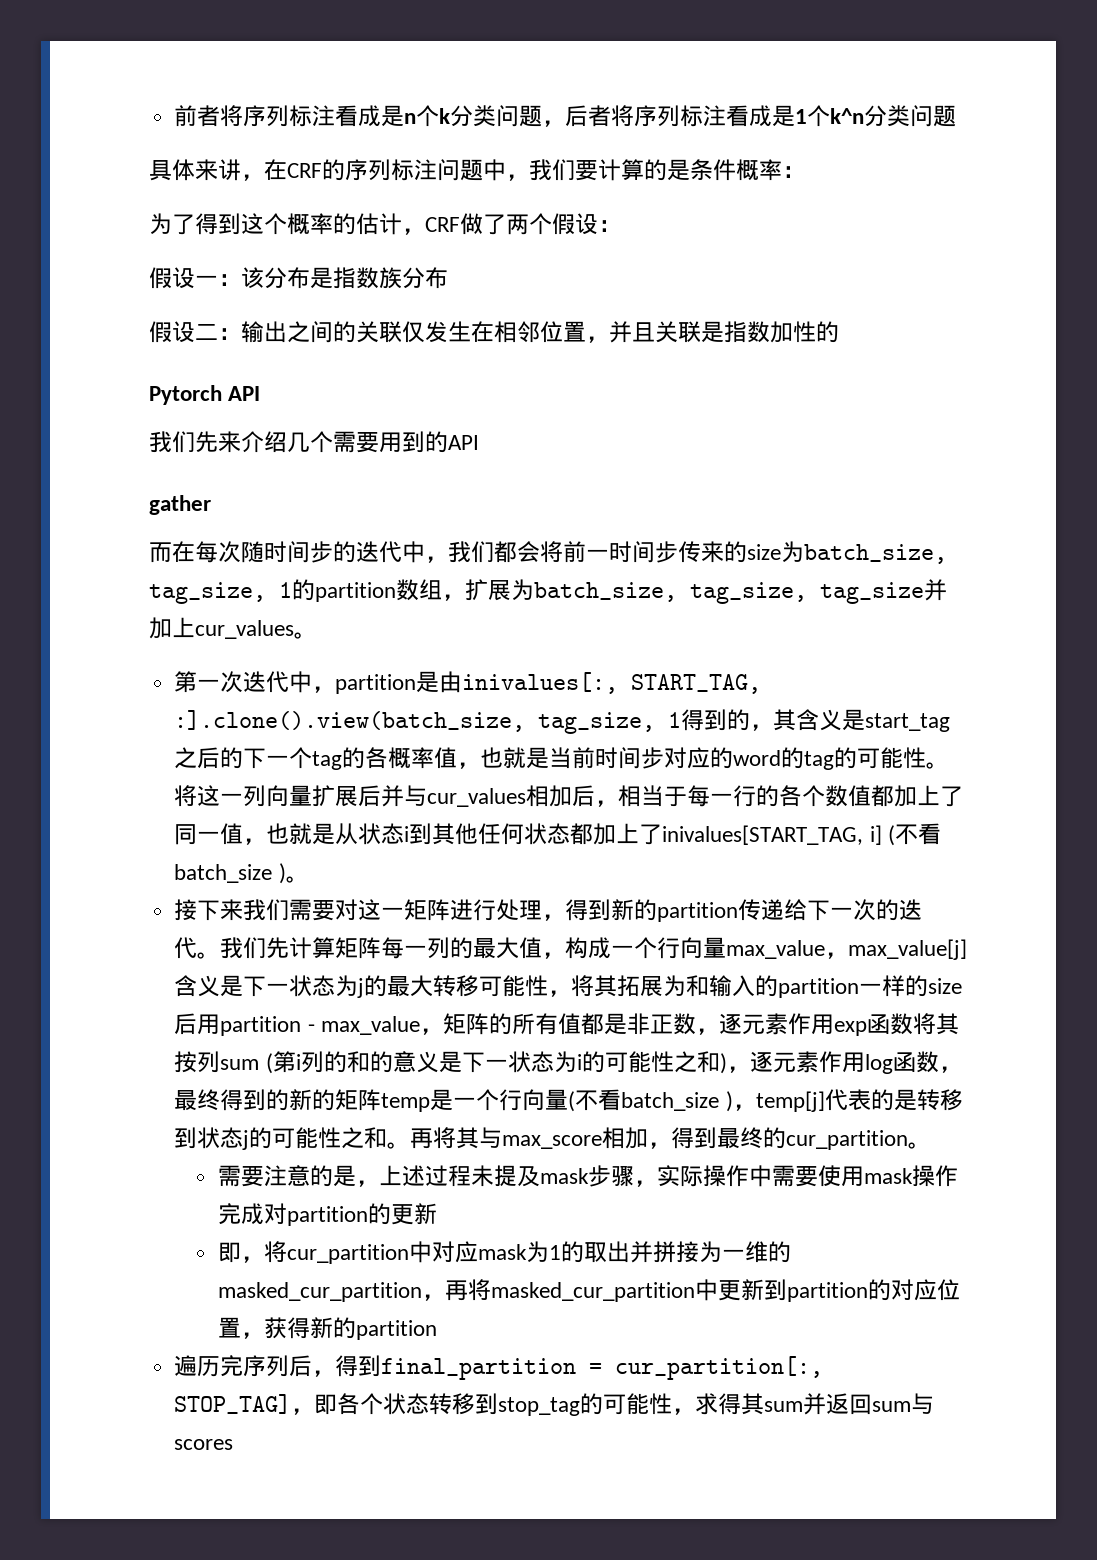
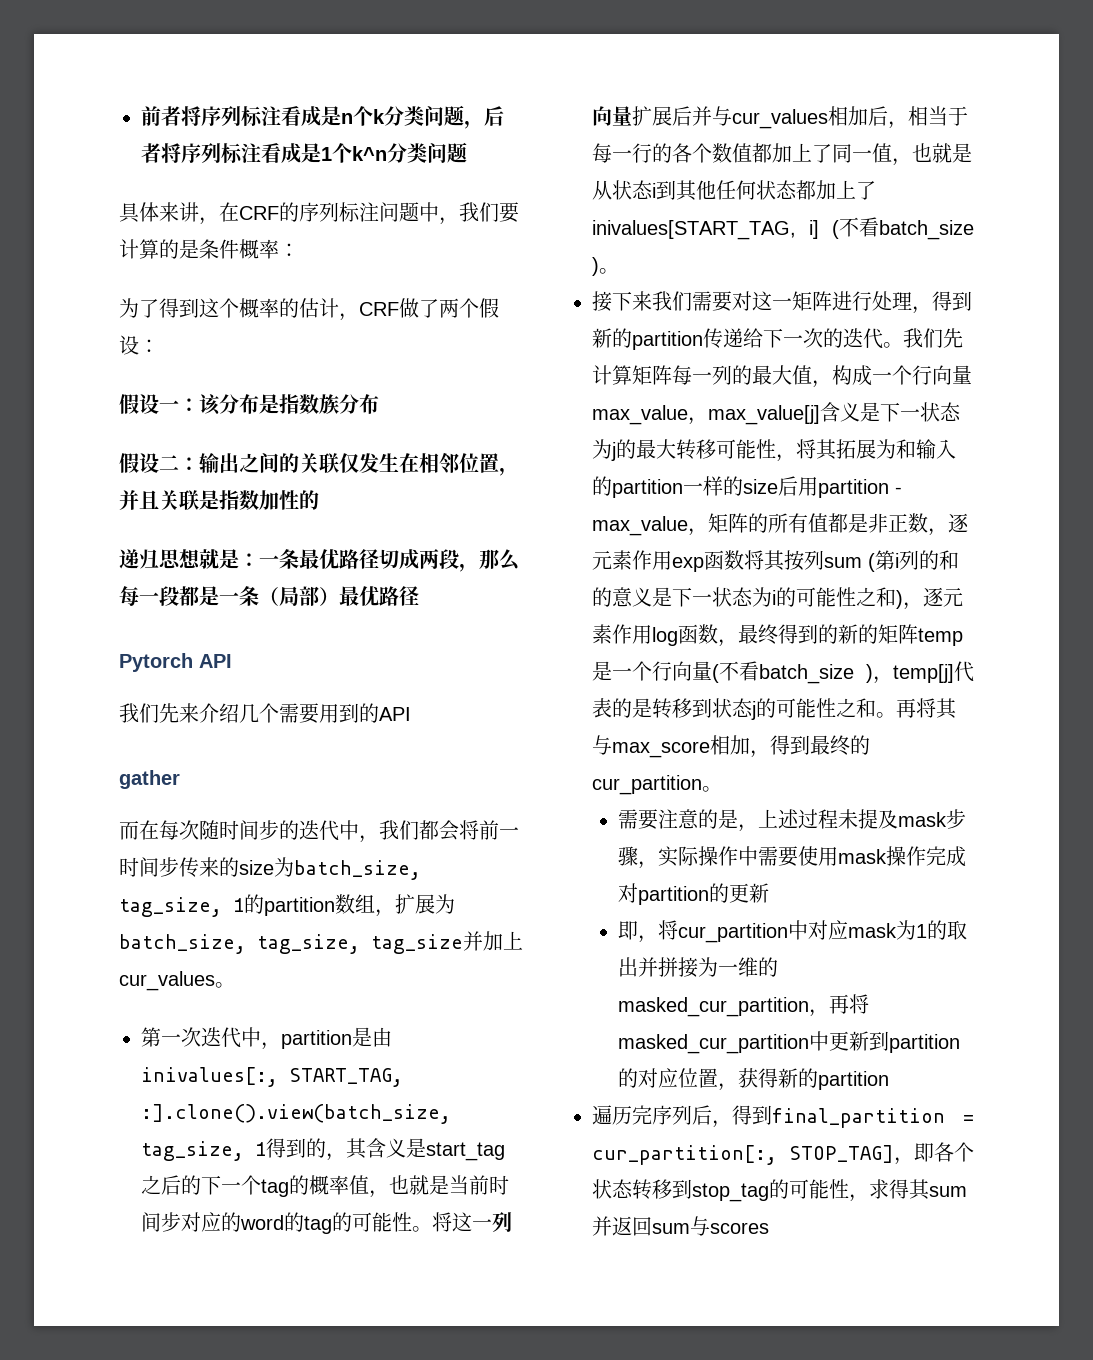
+ 递归思想就是：一条最优路径切成两段，那么每一段都是一条（局部）最优路径
- 第一次迭代中，partition是由inivalues[:, START_TAG, :].clone().view(batch_size, tag_size, 1得到的，其含义是start_tag之后的下一个tag的各概率值，也就是当前时间步对应的word的tag的可能性。
+ 第一次迭代中，partition是由inivalues[:, START_TAG, :].clone().view(batch_size, tag_size, 1得到的，其含义是start_tag之后的下一个tag的概率值，也就是当前时间步对应的word的tag的可能性。

